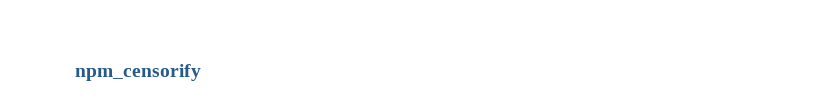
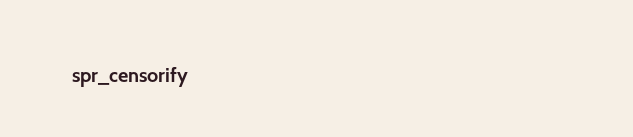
- npm_censorify
+ spr_censorify

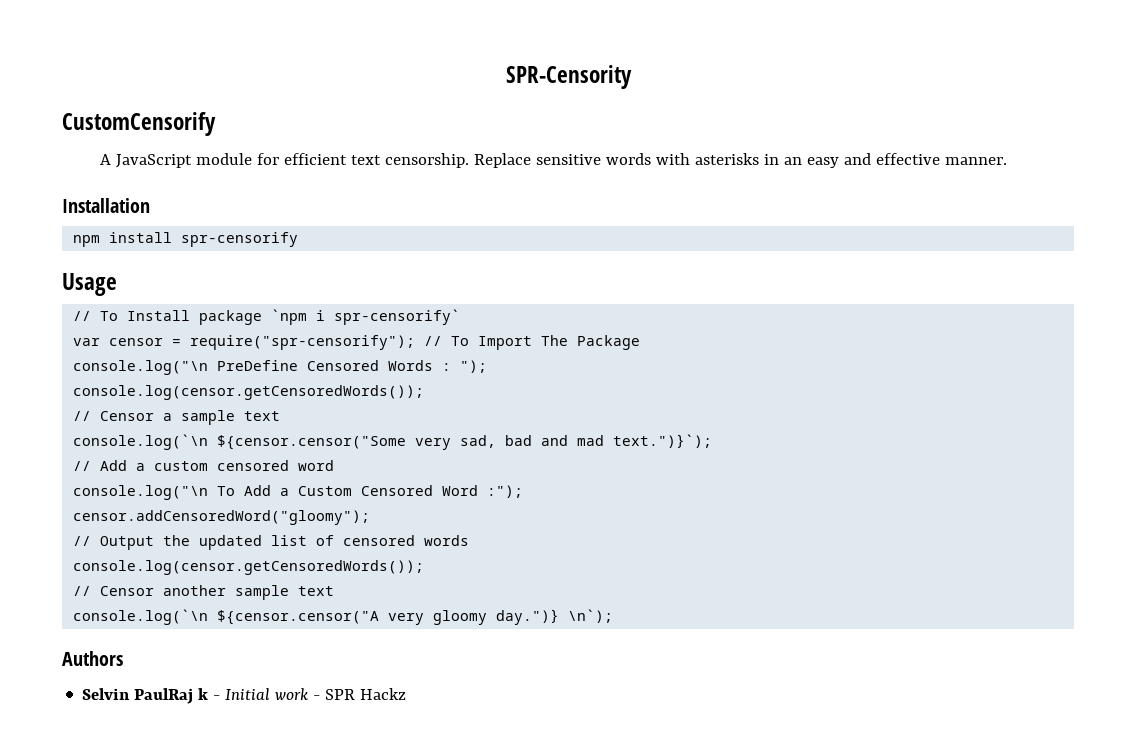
- spr_censorify
+ SPR-Censority
+ CustomCensorify
+ A JavaScript module for efficient text censorship. Replace sensitive words with asterisks in an easy and effective manner.
+ Installation
+ npm install spr-censorify
+ Usage
+ // To Install package `npm i spr-censorify`
+ var censor = require("spr-censorify"); // To Import The Package
+ console.log("\n PreDefine Censored Words : ");
+ console.log(censor.getCensoredWords());
+ // Censor a sample text
+ console.log(`\n ${censor.censor("Some very sad, bad and mad text.")}`);
+ // Add a custom censored word
+ console.log("\n To Add a Custom Censored Word :");
+ censor.addCensoredWord("gloomy");
+ // Output the updated list of censored words
+ console.log(censor.getCensoredWords());
+ // Censor another sample text
+ console.log(`\n ${censor.censor("A very gloomy day.")} \n`);
+ Authors
+ Selvin PaulRaj k - Initial work - SPR Hackz

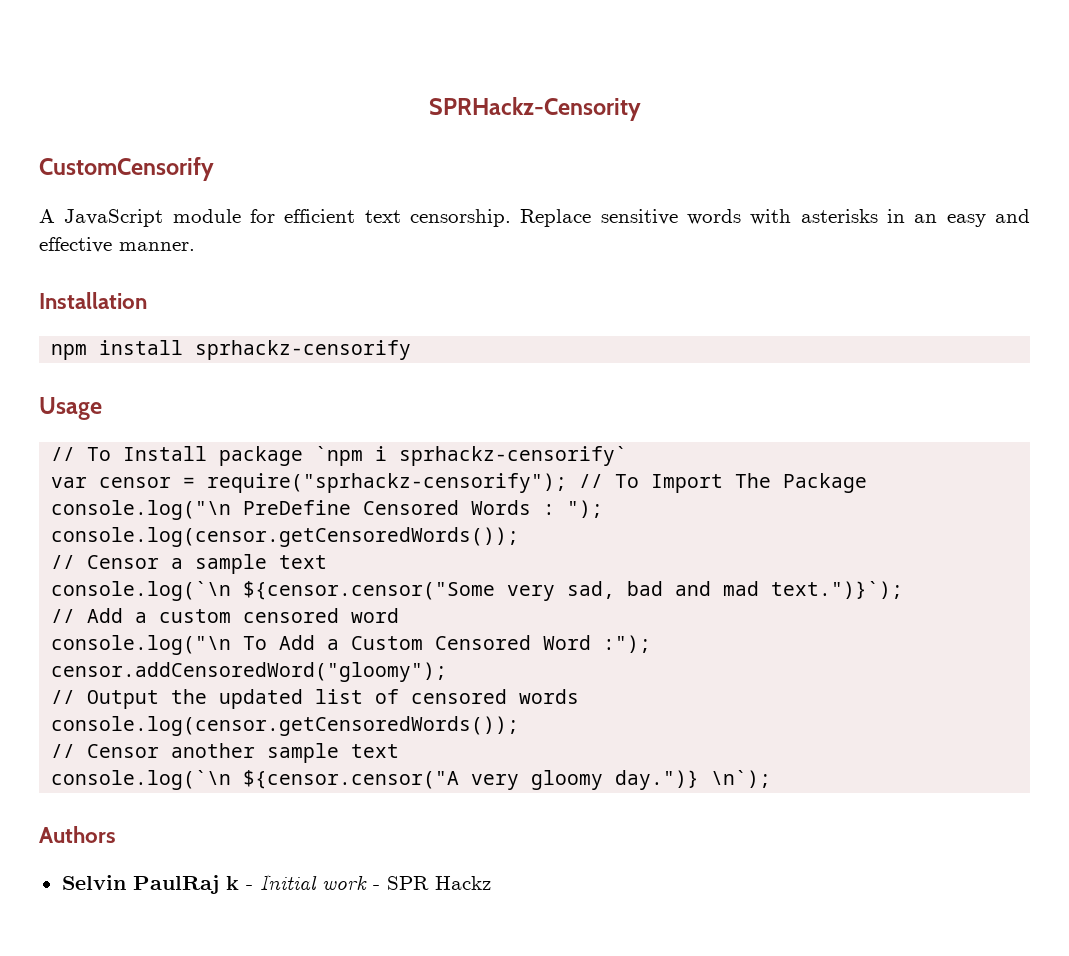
- SPR-Censority
+ SPRHackz-Censority
- npm install spr-censorify
+ npm install sprhackz-censorify
- // To Install package `npm i spr-censorify`
+ // To Install package `npm i sprhackz-censorify`
- var censor = require("spr-censorify"); // To Import The Package
+ var censor = require("sprhackz-censorify"); // To Import The Package

